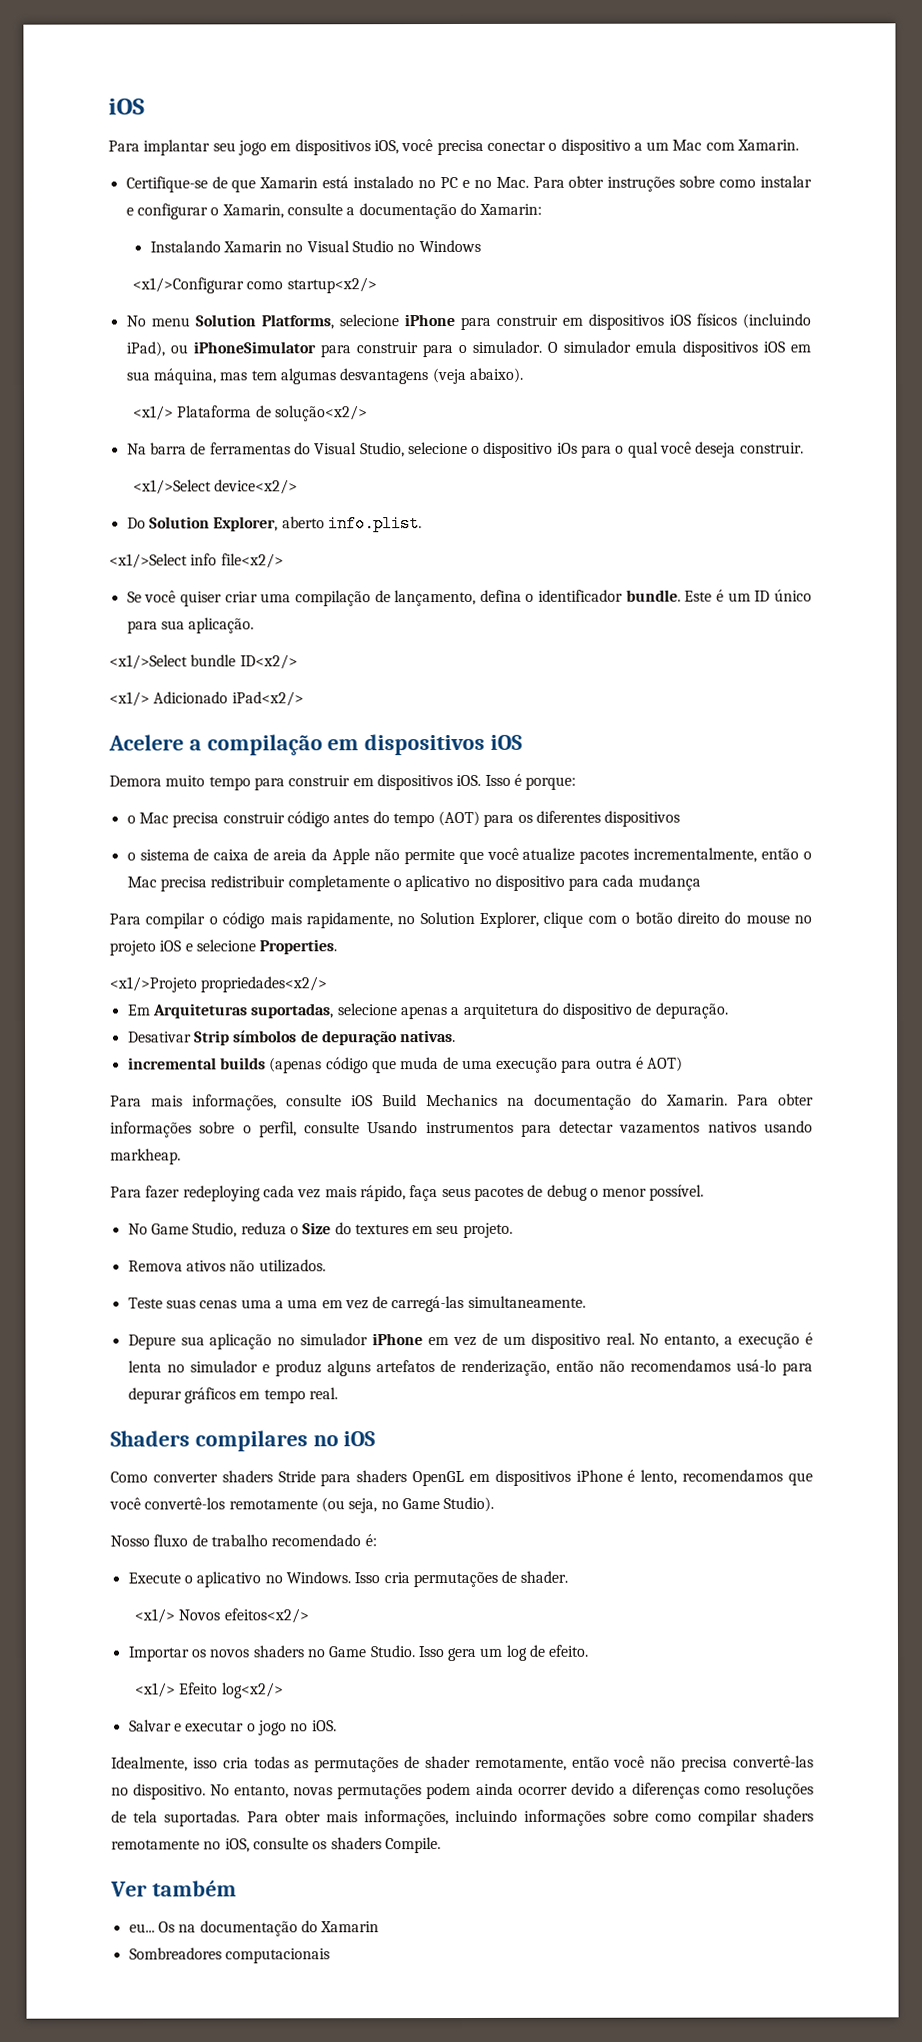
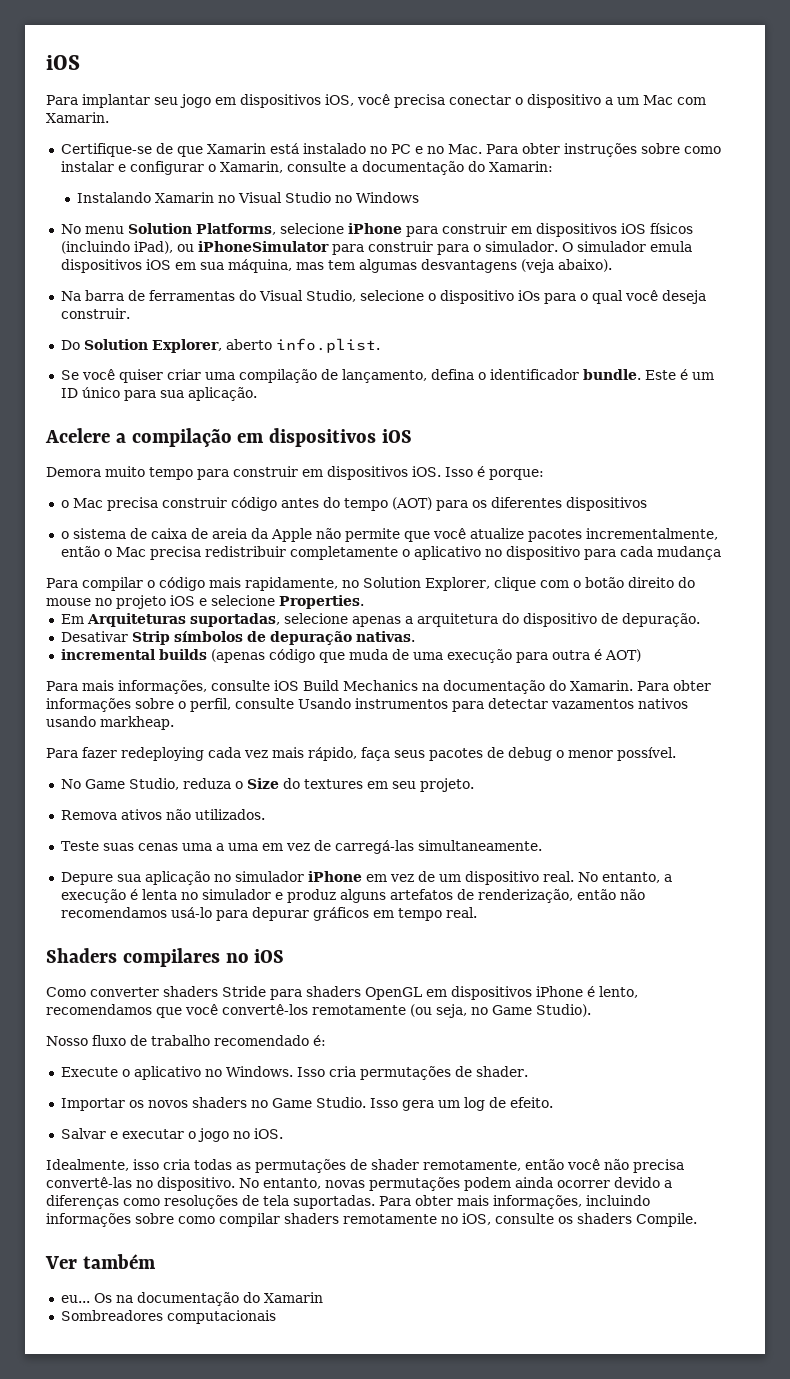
- <x1/>Configurar como startup<x2/>
- <x1/> Plataforma de solução<x2/>
- <x1/>Select device<x2/>
- <x1/>Select info file<x2/>
- <x1/>Select bundle ID<x2/>
- <x1/> Adicionado iPad<x2/>
- <x1/>Projeto propriedades<x2/>
- <x1/> Novos efeitos<x2/>
- <x1/> Efeito log<x2/>

